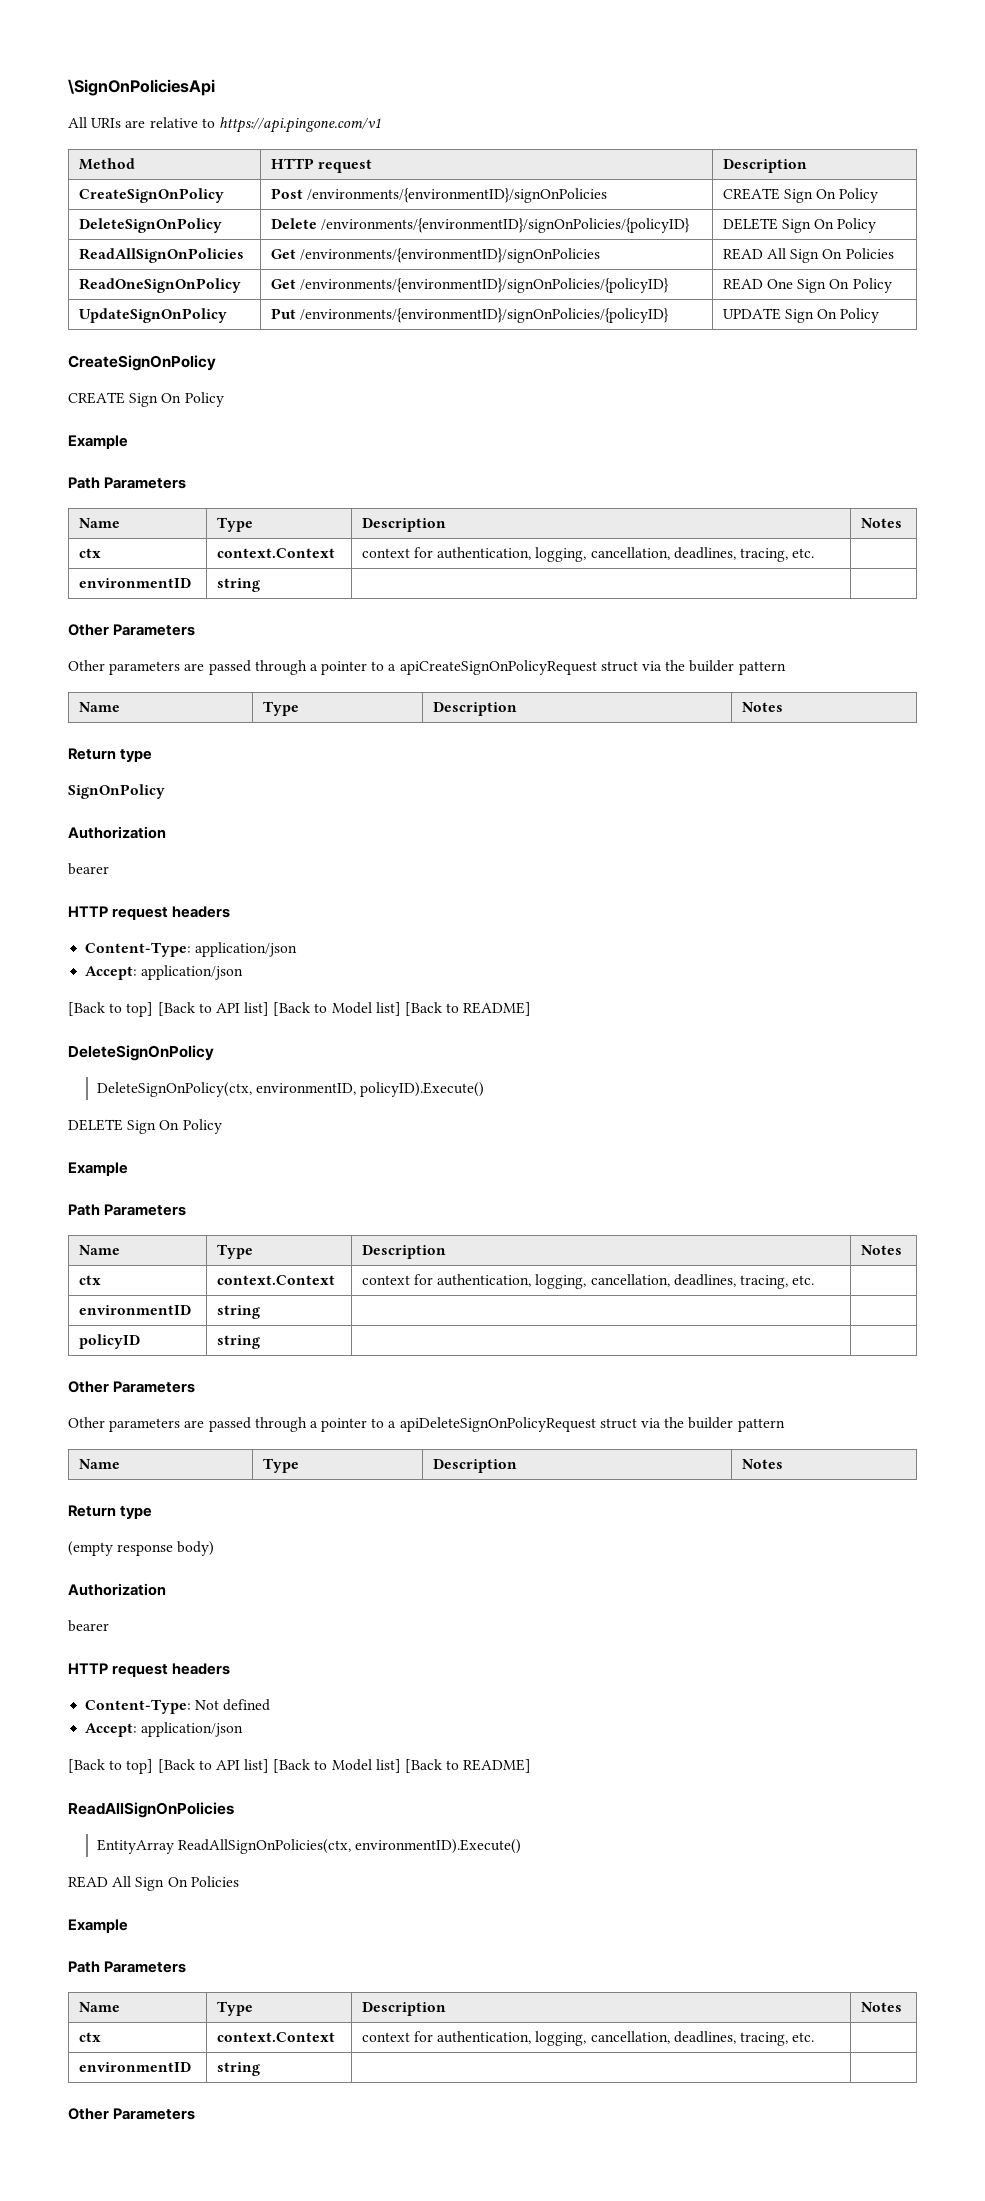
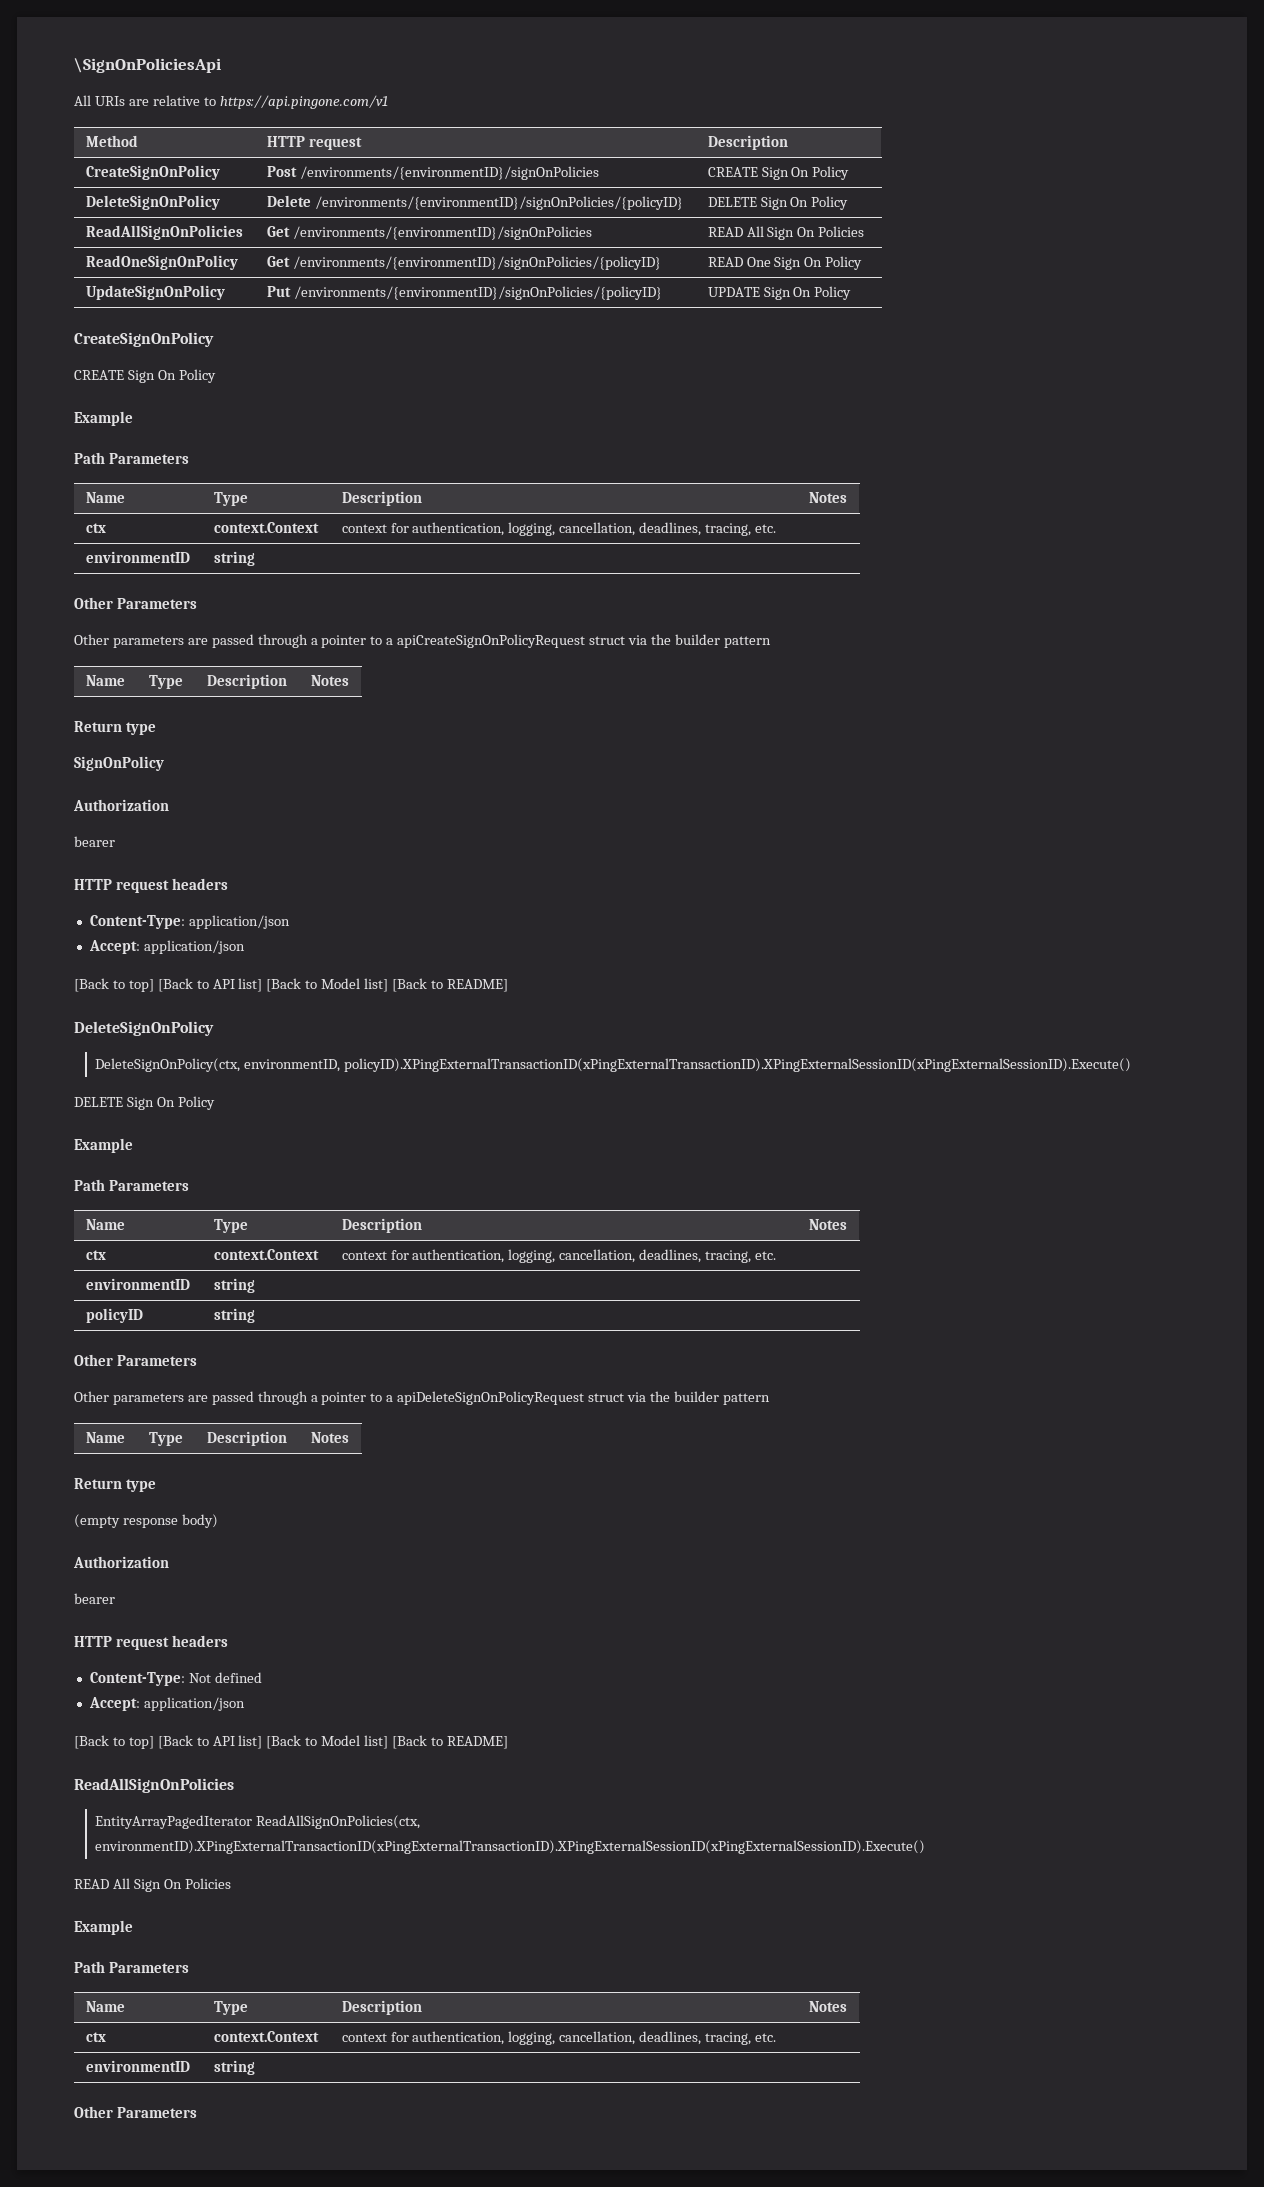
- DeleteSignOnPolicy(ctx, environmentID, policyID).Execute()
+ DeleteSignOnPolicy(ctx, environmentID, policyID).XPingExternalTransactionID(xPingExternalTransactionID).XPingExternalSessionID(xPingExternalSessionID).Execute()
- EntityArray ReadAllSignOnPolicies(ctx, environmentID).Execute()
+ EntityArrayPagedIterator ReadAllSignOnPolicies(ctx, environmentID).XPingExternalTransactionID(xPingExternalTransactionID).XPingExternalSessionID(xPingExternalSessionID).Execute()

